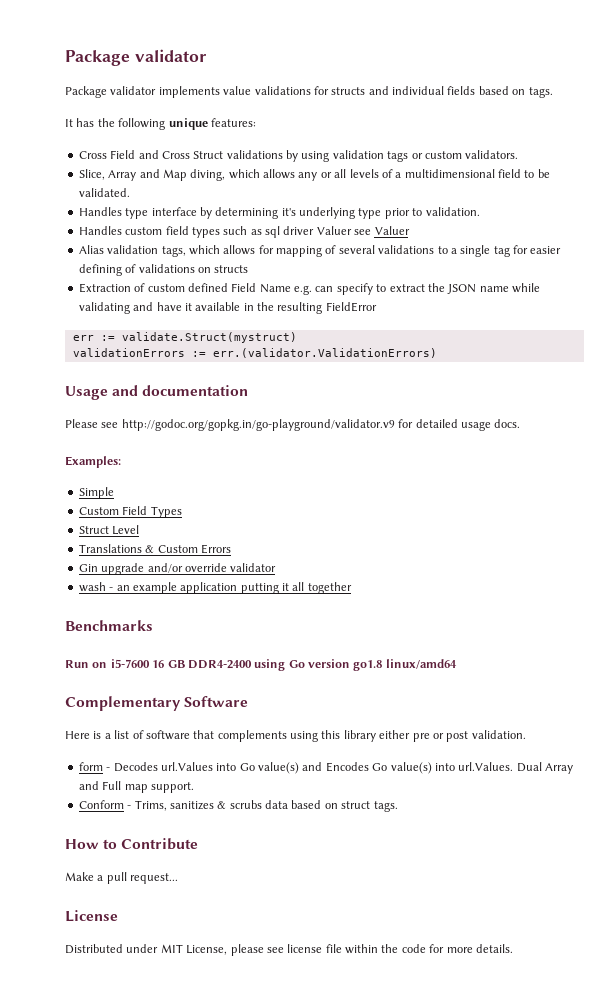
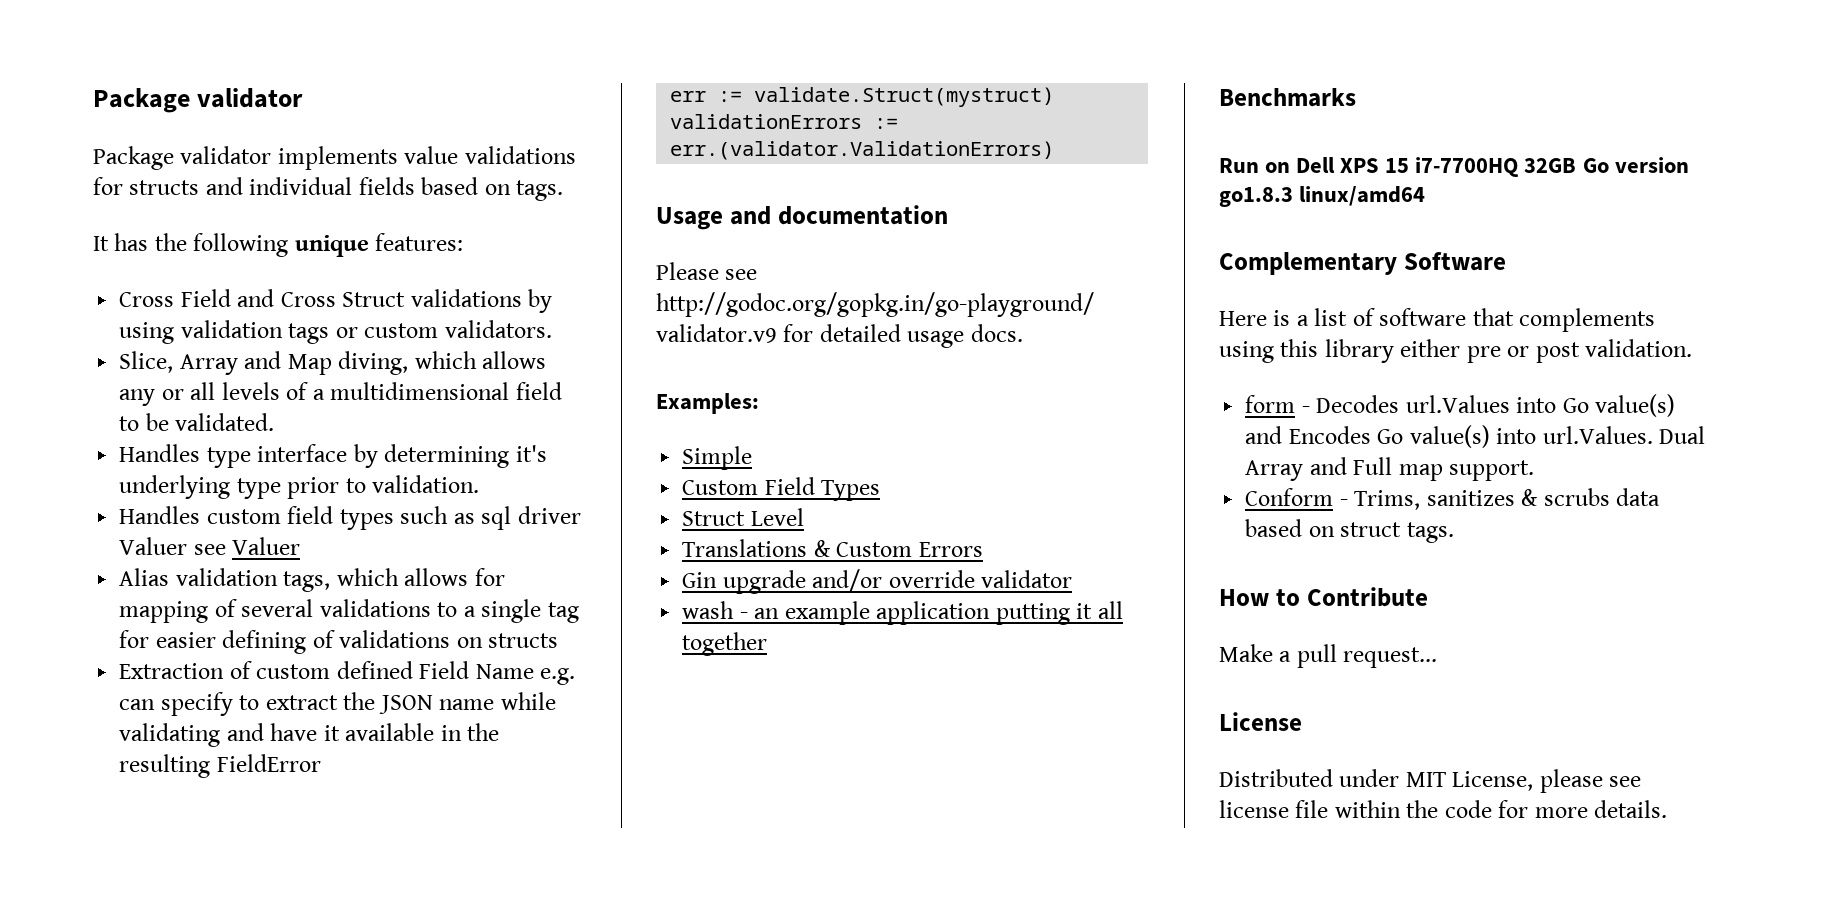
- Run on i5-7600 16 GB DDR4-2400 using Go version go1.8 linux/amd64
+ Run on Dell XPS 15 i7-7700HQ 32GB Go version go1.8.3 linux/amd64

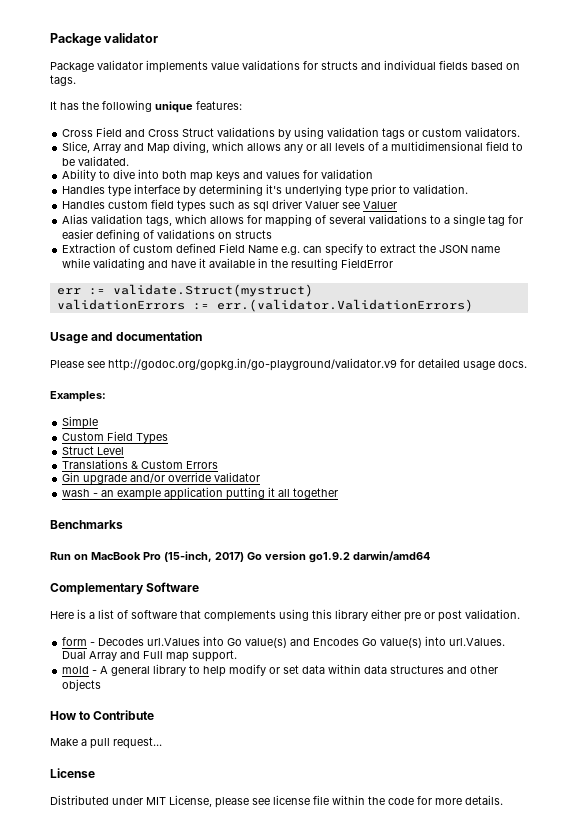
+ Ability to dive into both map keys and values for validation
- Run on Dell XPS 15 i7-7700HQ 32GB Go version go1.8.3 linux/amd64
+ Run on MacBook Pro (15-inch, 2017) Go version go1.9.2 darwin/amd64
- Conform - Trims, sanitizes & scrubs data based on struct tags.
+ mold - A general library to help modify or set data within data structures and other objects

